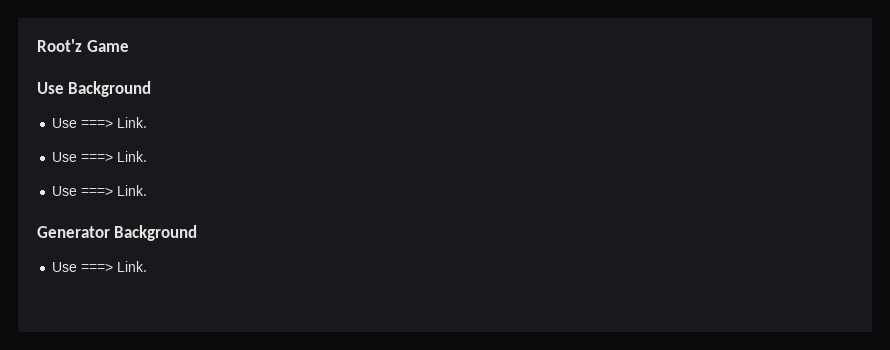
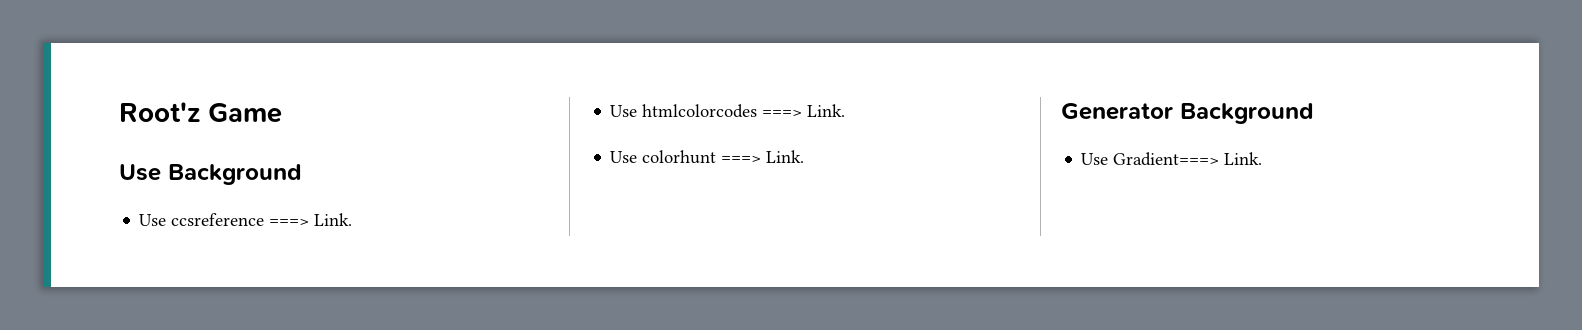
  Use Background
- Use ===> Link.
- Use ===> Link.
- Use ===> Link.
+ Use ccsreference ===> Link.
+ Use htmlcolorcodes ===> Link.
+ Use colorhunt ===> Link.
  Generator Background
- Use ===> Link.
+ Use Gradient===> Link.

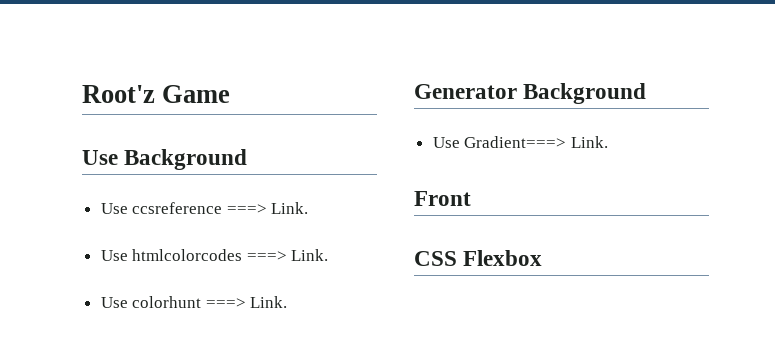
+ Front
+ CSS Flexbox

